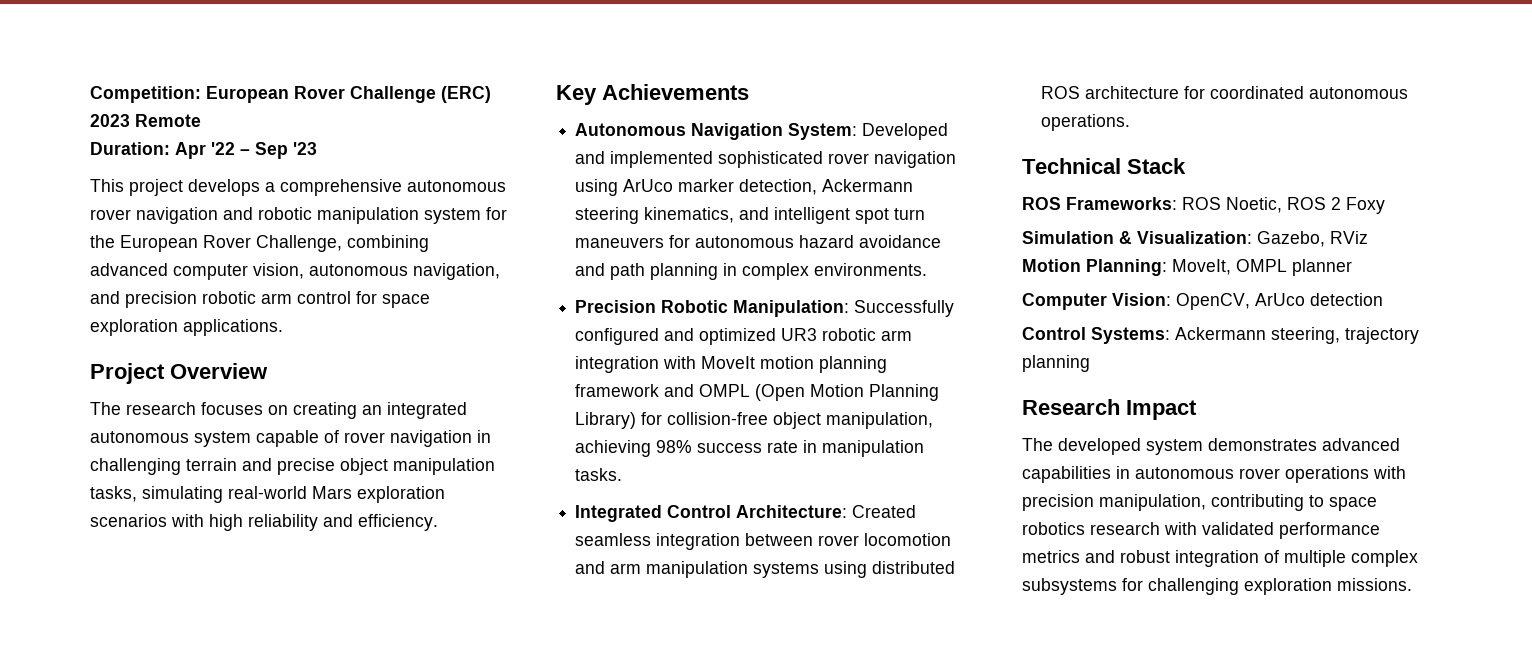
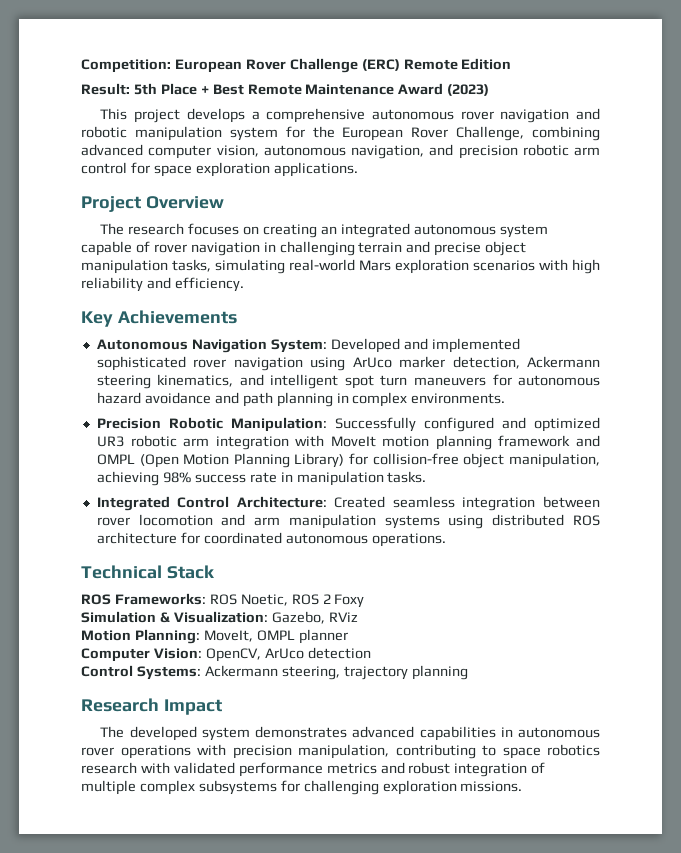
- Competition: European Rover Challenge (ERC) 2023 Remote
- Duration: Apr '22 – Sep '23
+ Competition: European Rover Challenge (ERC) Remote Edition
+ Result: 5th Place + Best Remote Maintenance Award (2023)

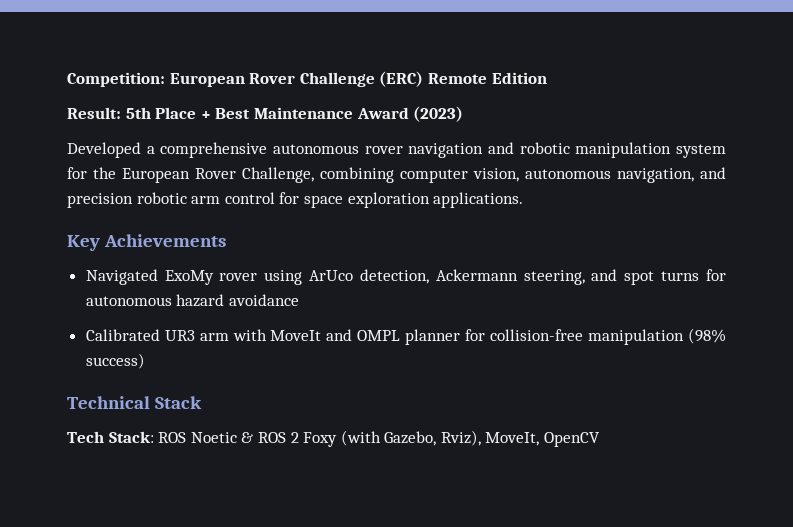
- Result: 5th Place + Best Remote Maintenance Award (2023)
+ Result: 5th Place + Best Maintenance Award (2023)
- This project develops a comprehensive autonomous rover navigation and robotic manipulation system for the European Rover Challenge, combining advanced computer vision, autonomous navigation, and precision robotic arm control for space exploration applications.
+ Developed a comprehensive autonomous rover navigation and robotic manipulation system for the European Rover Challenge, combining computer vision, autonomous navigation, and precision robotic arm control for space exploration applications.
- Project Overview
- The research focuses on creating an integrated autonomous system capable of rover navigation in challenging terrain and precise object manipulation tasks, simulating real-world Mars exploration scenarios with high reliability and efficiency.
  Key Achievements
- Autonomous Navigation System: Developed and implemented sophisticated rover navigation using ArUco marker detection, Ackermann steering kinematics, and intelligent spot turn maneuvers for autonomous hazard avoidance and path planning in complex environments.
- Precision Robotic Manipulation: Successfully configured and optimized UR3 robotic arm integration with MoveIt motion planning framework and OMPL (Open Motion Planning Library) for collision-free object manipulation, achieving 98% success rate in manipulation tasks.
- Integrated Control Architecture: Created seamless integration between rover locomotion and arm manipulation systems using distributed ROS architecture for coordinated autonomous operations.
+ Navigated ExoMy rover using ArUco detection, Ackermann steering, and spot turns for autonomous hazard avoidance
+ Calibrated UR3 arm with MoveIt and OMPL planner for collision-free manipulation (98% success)
  Technical Stack
- ROS Frameworks: ROS Noetic, ROS 2 Foxy
- Simulation & Visualization: Gazebo, RViz
- Motion Planning: MoveIt, OMPL planner
- Computer Vision: OpenCV, ArUco detection
- Control Systems: Ackermann steering, trajectory planning
- Research Impact
- The developed system demonstrates advanced capabilities in autonomous rover operations with precision manipulation, contributing to space robotics research with validated performance metrics and robust integration of multiple complex subsystems for challenging exploration missions.
+ Tech Stack: ROS Noetic & ROS 2 Foxy (with Gazebo, Rviz), MoveIt, OpenCV

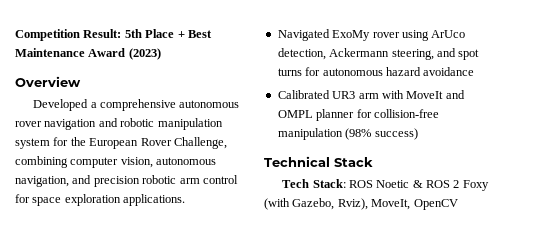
- Competition: European Rover Challenge (ERC) Remote Edition
- Result: 5th Place + Best Maintenance Award (2023)
+ Competition Result: 5th Place + Best Maintenance Award (2023)
+ Overview
- Key Achievements

